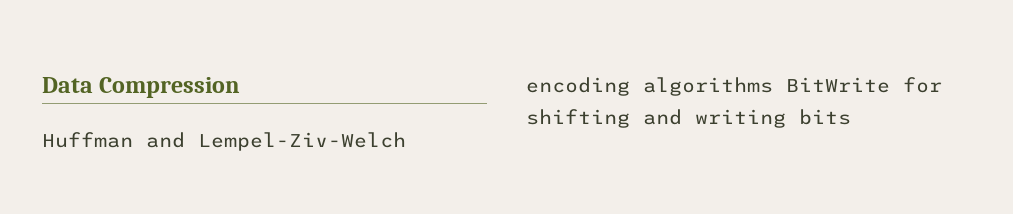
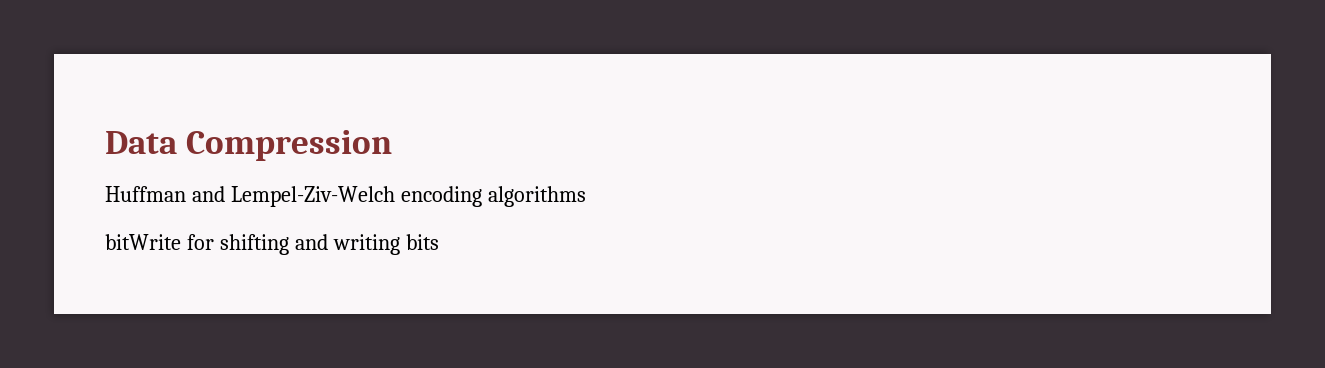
- Huffman and Lempel-Ziv-Welch encoding algorithms BitWrite for shifting and writing bits
+ Huffman and Lempel-Ziv-Welch encoding algorithms
+ bitWrite for shifting and writing bits

